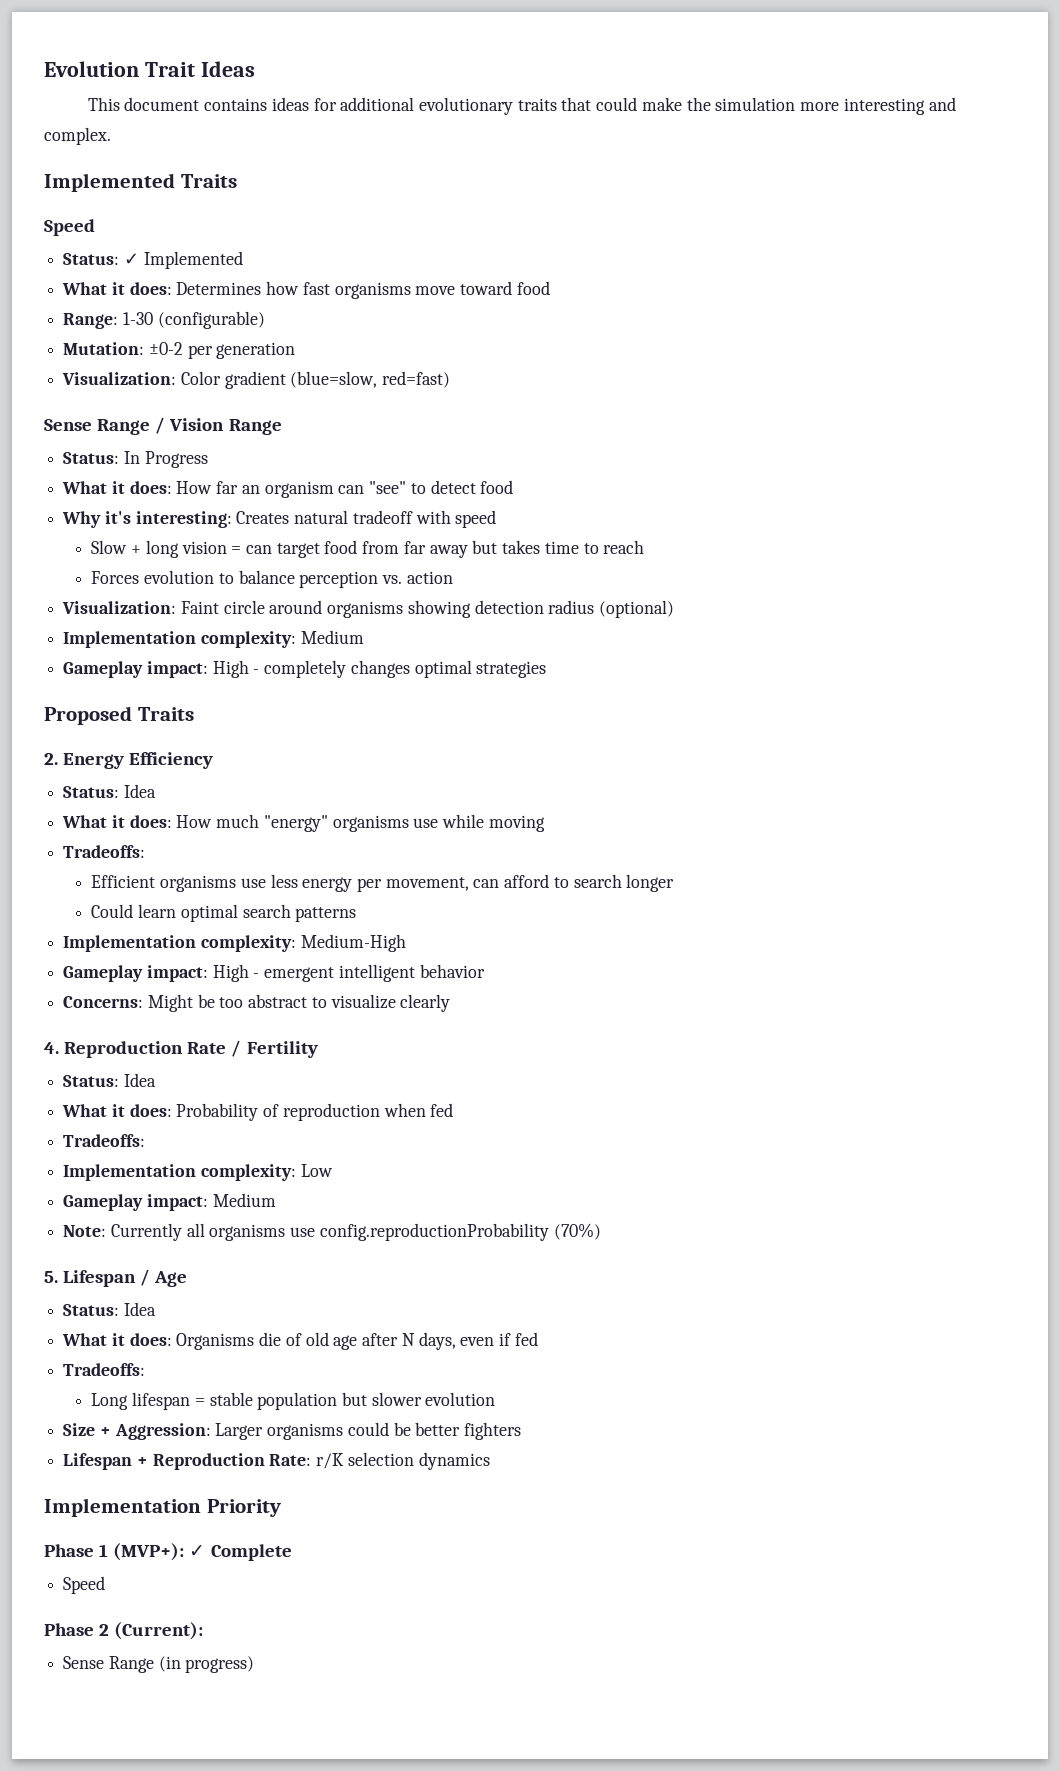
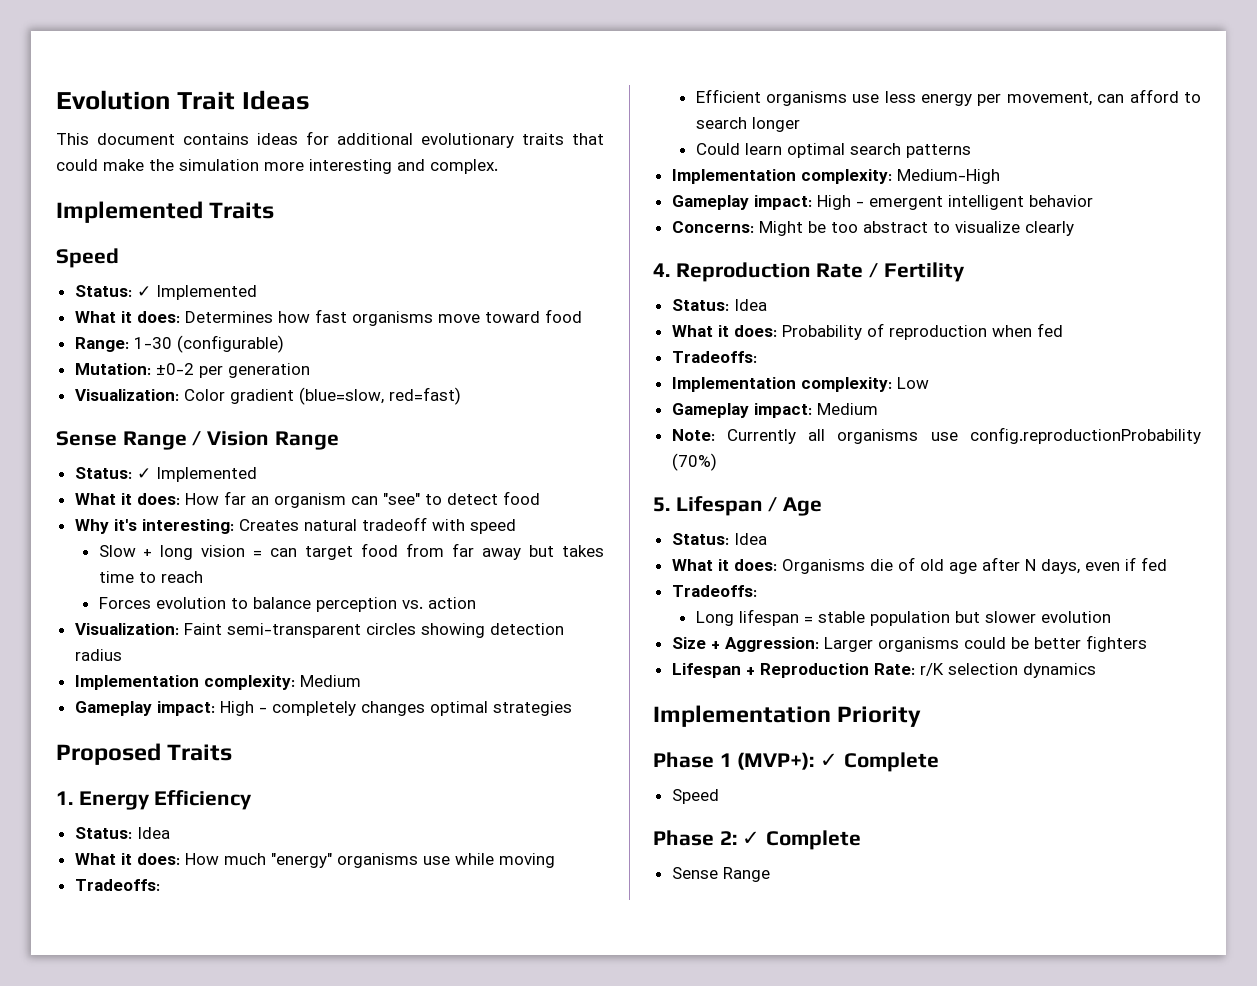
  Sense Range / Vision Range
- Status: In Progress
+ Status: ✓ Implemented
- Visualization: Faint circle around organisms showing detection radius (optional)
+ Visualization: Faint semi-transparent circles showing detection radius
- 2. Energy Efficiency
+ 1. Energy Efficiency
- Phase 2 (Current):
- Sense Range (in progress)
+ Phase 2: ✓ Complete
+ Sense Range

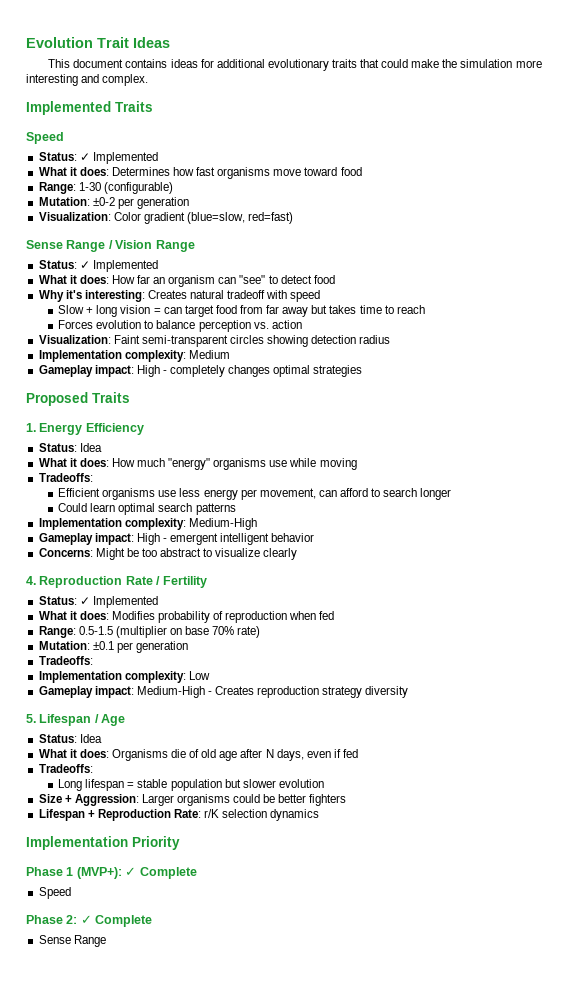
  4. Reproduction Rate / Fertility
- Status: Idea
- What it does: Probability of reproduction when fed
+ Status: ✓ Implemented
+ What it does: Modifies probability of reproduction when fed
+ Range: 0.5-1.5 (multiplier on base 70% rate)
+ Mutation: ±0.1 per generation
- Gameplay impact: Medium
- Note: Currently all organisms use config.reproductionProbability (70%)
+ Gameplay impact: Medium-High - Creates reproduction strategy diversity

